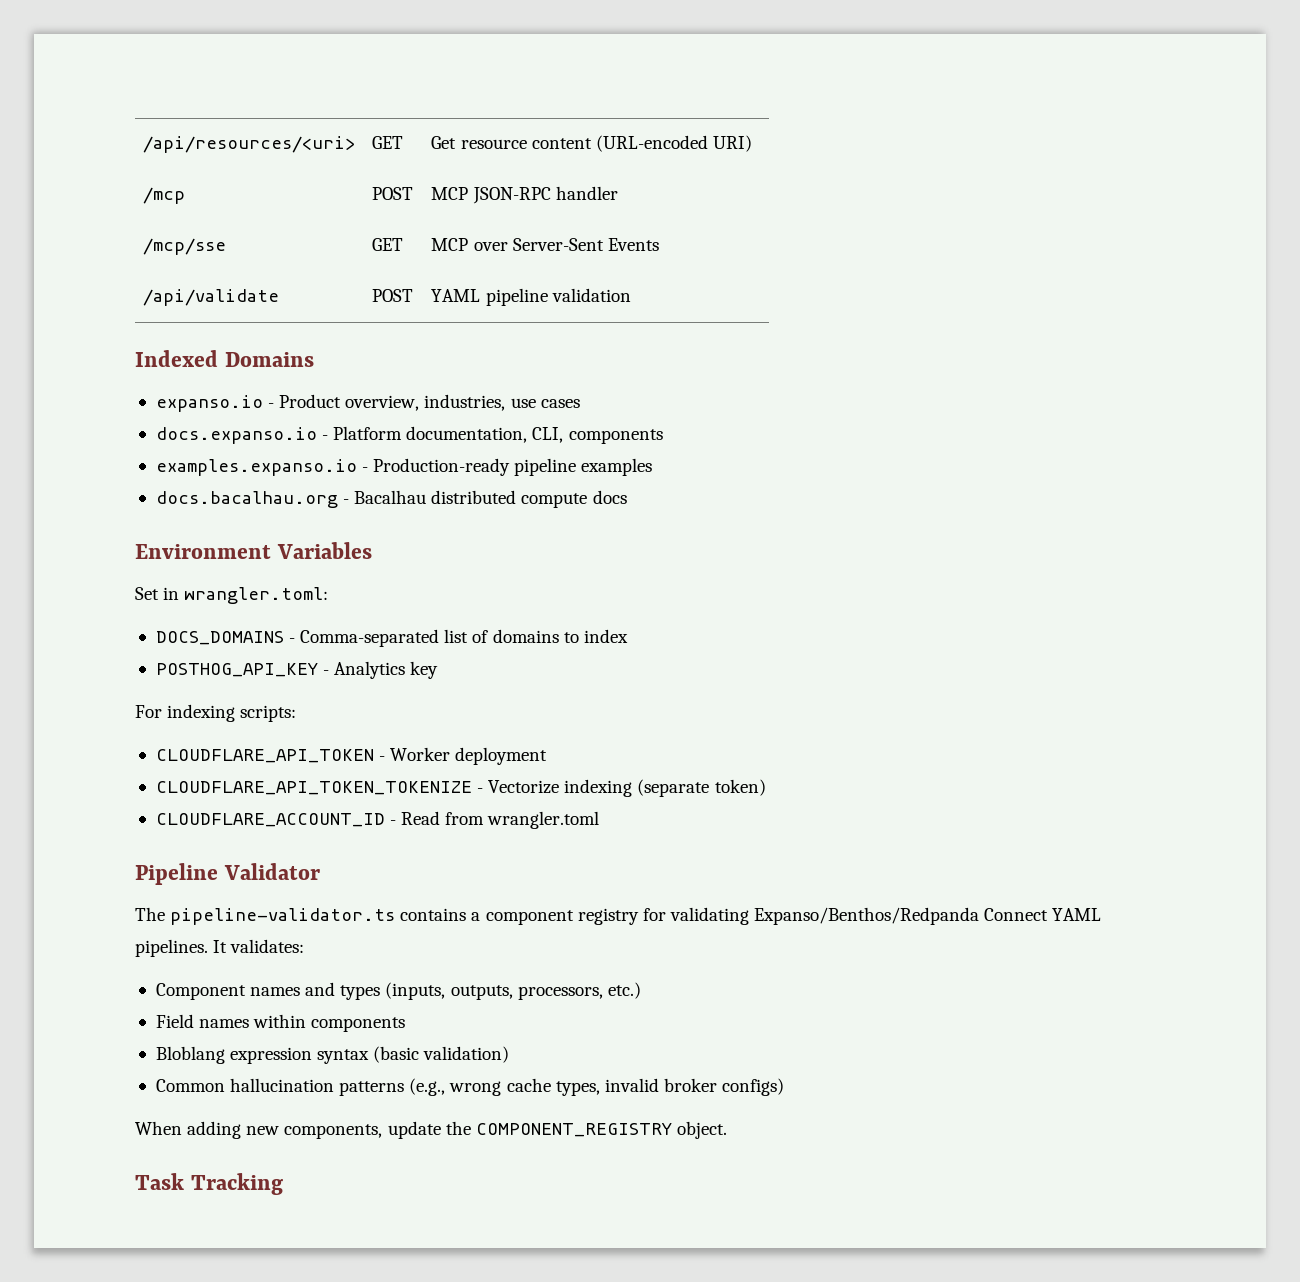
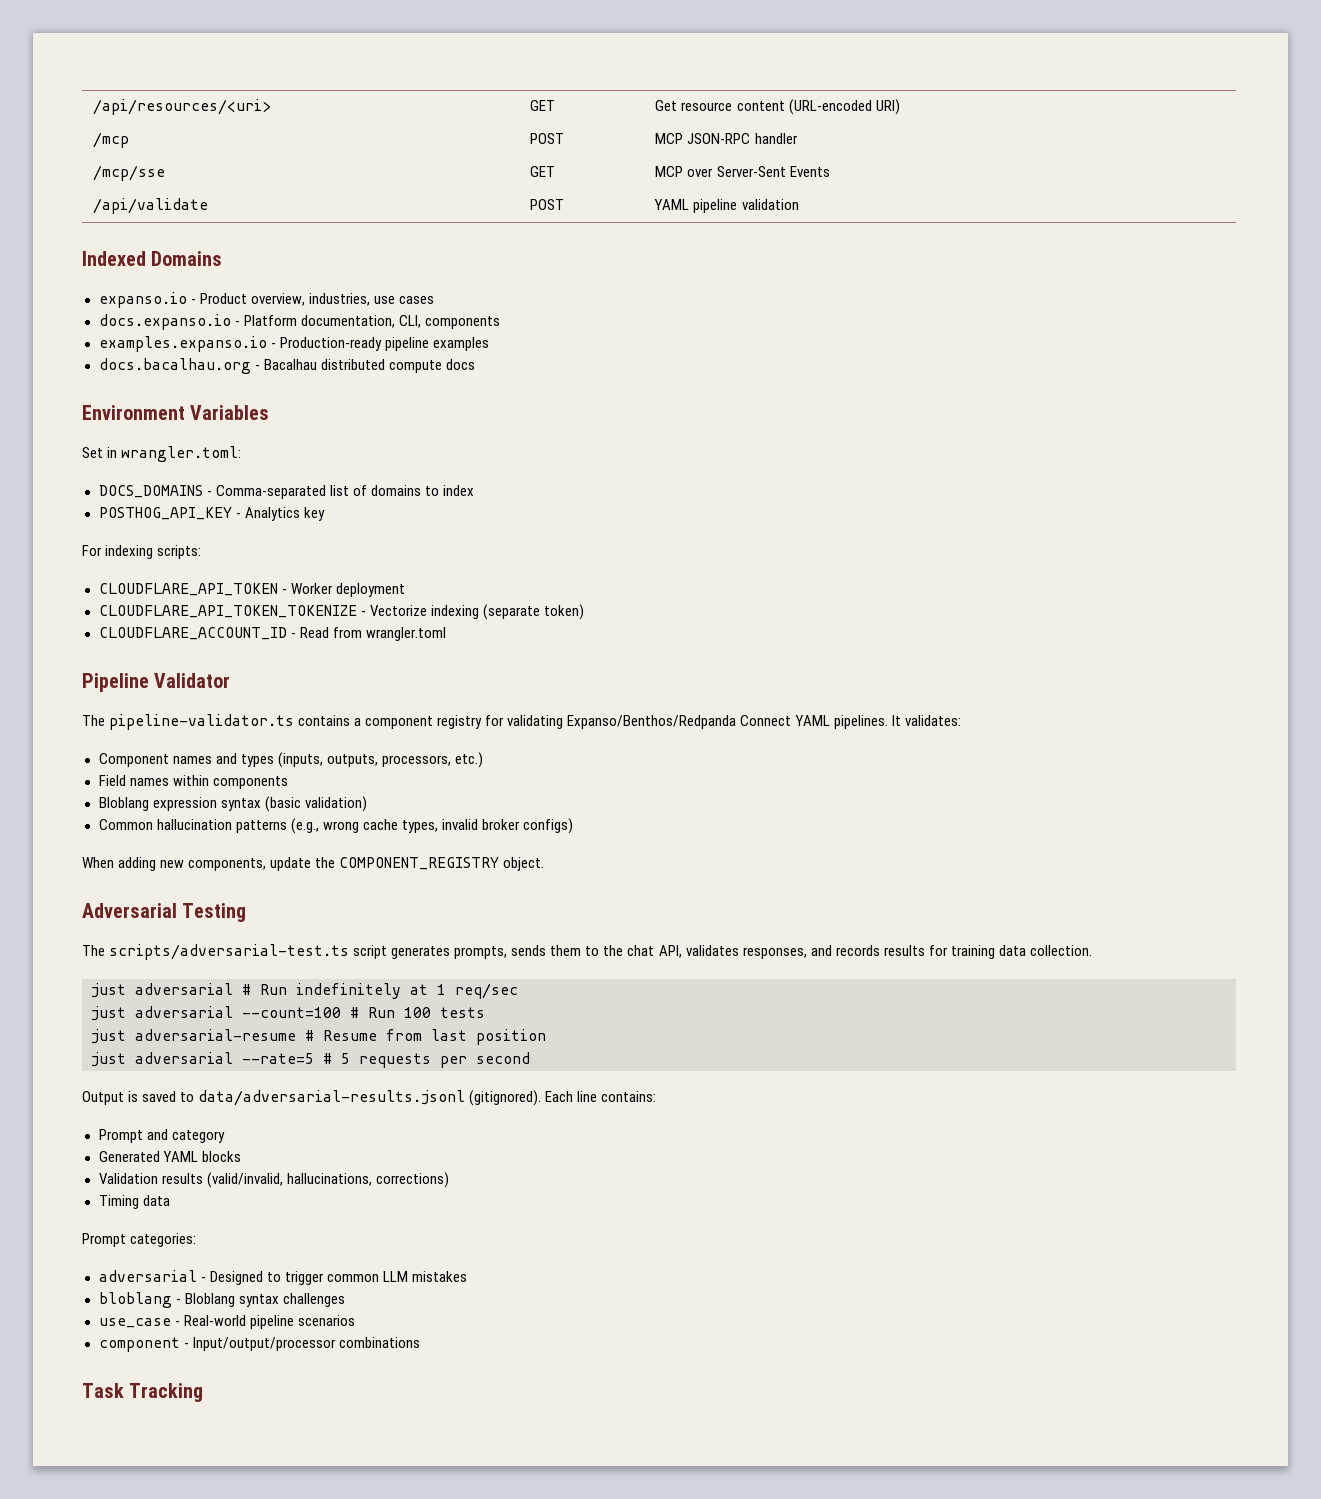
+ Adversarial Testing
+ The scripts/adversarial-test.ts script generates prompts, sends them to the chat API, validates responses, and records results for training data collection.
+ just adversarial # Run indefinitely at 1 req/sec
+ just adversarial --count=100 # Run 100 tests
+ just adversarial-resume # Resume from last position
+ just adversarial --rate=5 # 5 requests per second
+ Output is saved to data/adversarial-results.jsonl (gitignored). Each line contains:
+ Prompt and category
+ Generated YAML blocks
+ Validation results (valid/invalid, hallucinations, corrections)
+ Timing data
+ Prompt categories:
+ adversarial - Designed to trigger common LLM mistakes
+ bloblang - Bloblang syntax challenges
+ use_case - Real-world pipeline scenarios
+ component - Input/output/processor combinations

